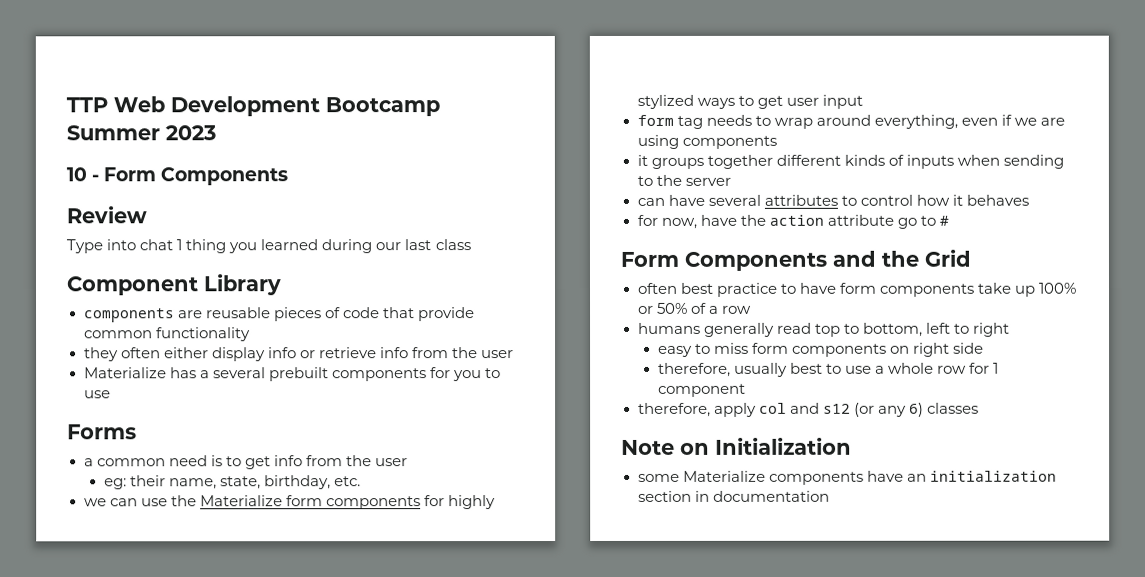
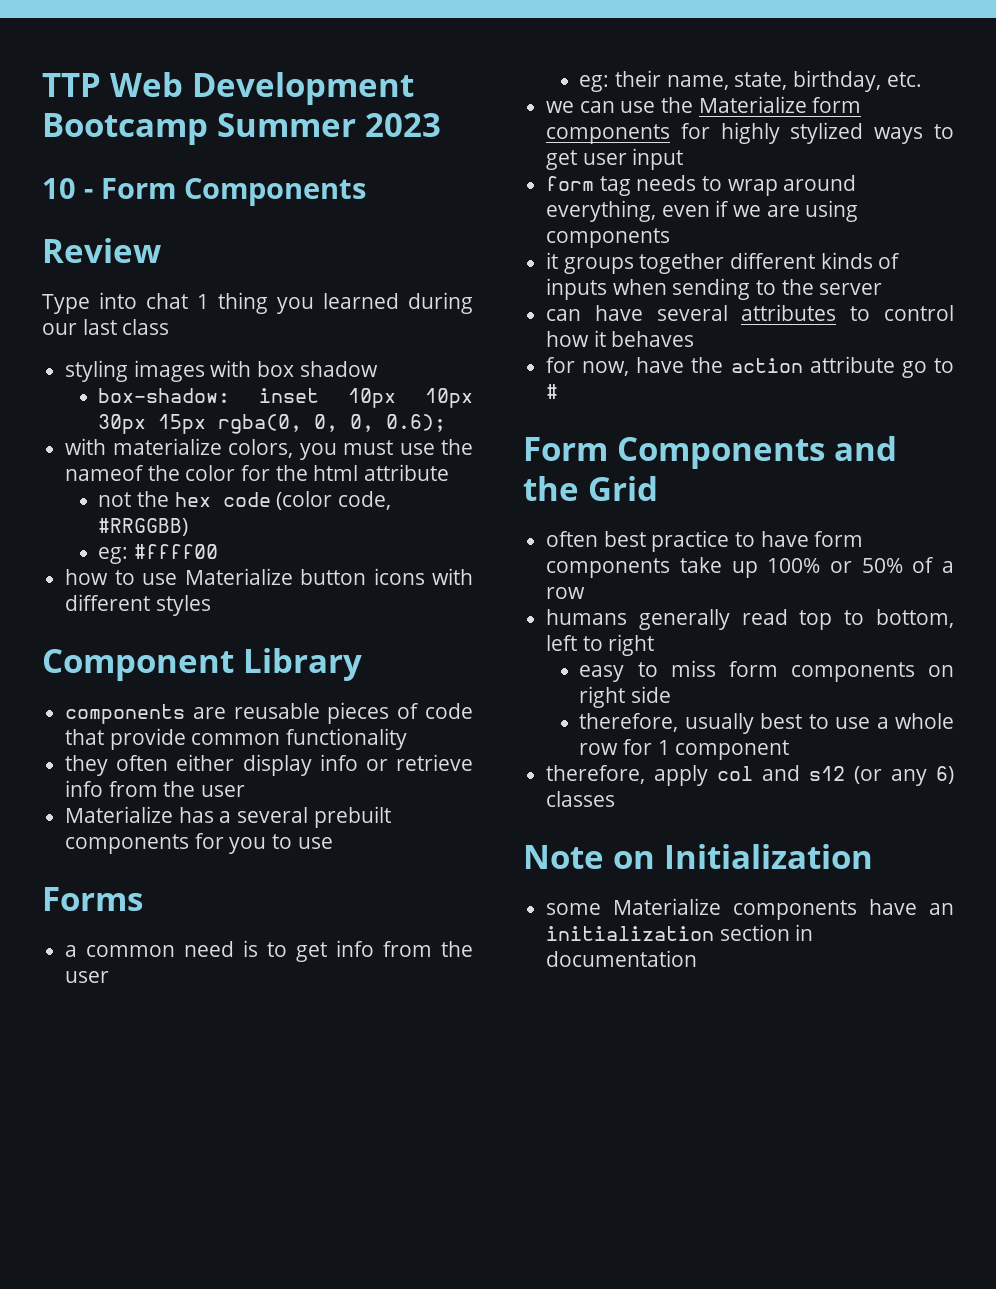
+ styling images with box shadow
+ box-shadow: inset 10px 10px 30px 15px rgba(0, 0, 0, 0.6);
+ with materialize colors, you must use the nameof the color for the html attribute
+ not the hex code (color code, #RRGGBB)
+ eg: #ffff00
+ how to use Materialize button icons with different styles

